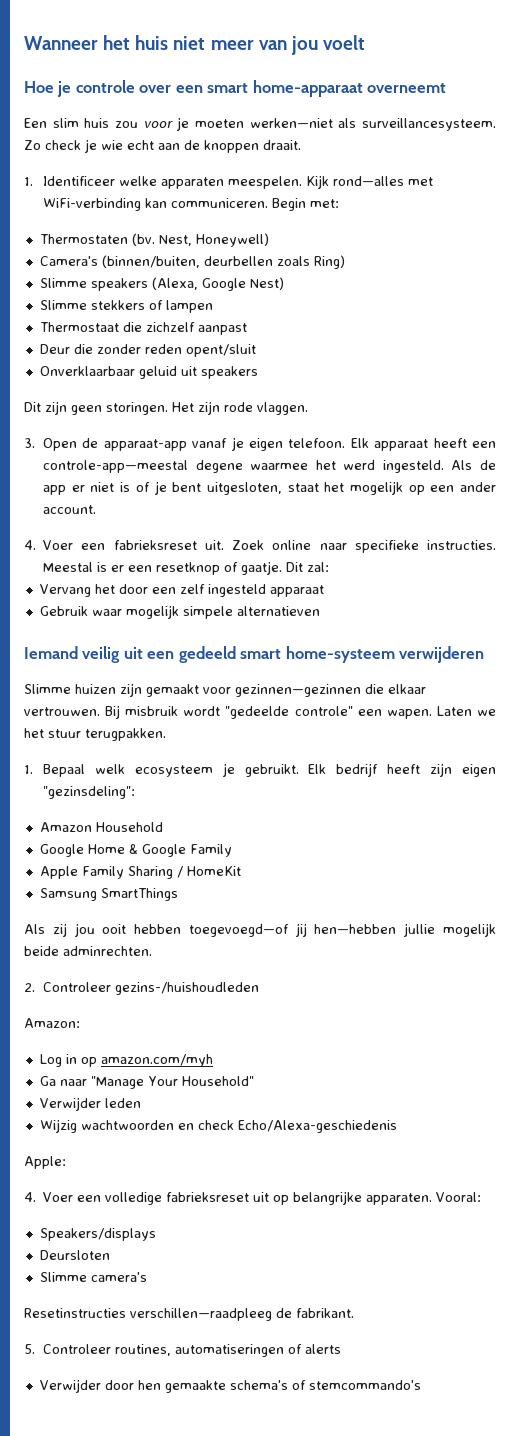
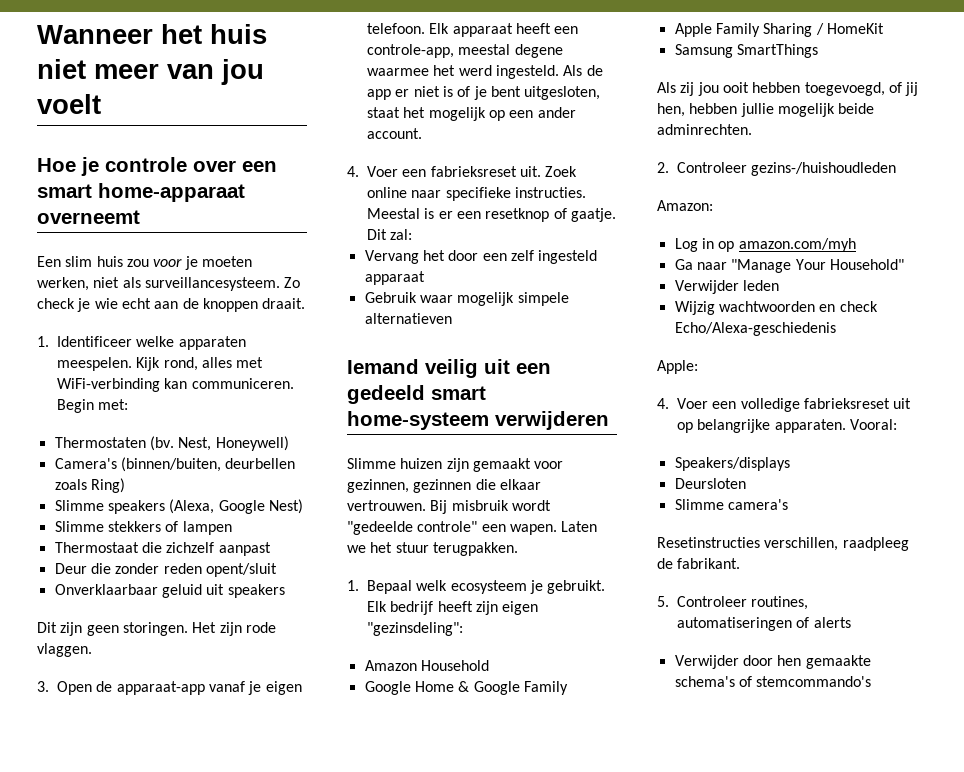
- Een slim huis zou voor je moeten werken—niet als surveillancesysteem.
+ Een slim huis zou voor je moeten werken, niet als surveillancesysteem.
- Kijk rond—alles met WiFi-verbinding kan communiceren.
+ Kijk rond, alles met WiFi-verbinding kan communiceren.
- Elk apparaat heeft een controle-app—meestal degene waarmee het werd ingesteld.
+ Elk apparaat heeft een controle-app, meestal degene waarmee het werd ingesteld.
- Slimme huizen zijn gemaakt voor gezinnen—gezinnen die elkaar vertrouwen.
+ Slimme huizen zijn gemaakt voor gezinnen, gezinnen die elkaar vertrouwen.
- Als zij jou ooit hebben toegevoegd—of jij hen—hebben jullie mogelijk beide adminrechten.
+ Als zij jou ooit hebben toegevoegd, of jij hen, hebben jullie mogelijk beide adminrechten.
- Resetinstructies verschillen—raadpleeg de fabrikant.
+ Resetinstructies verschillen, raadpleeg de fabrikant.

